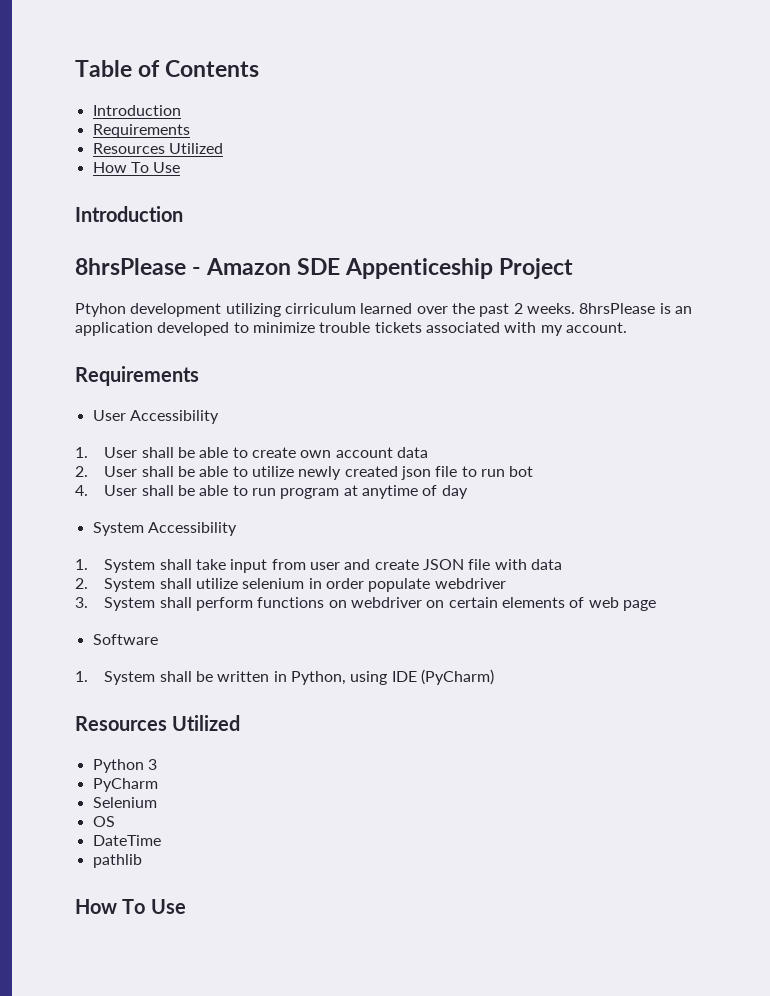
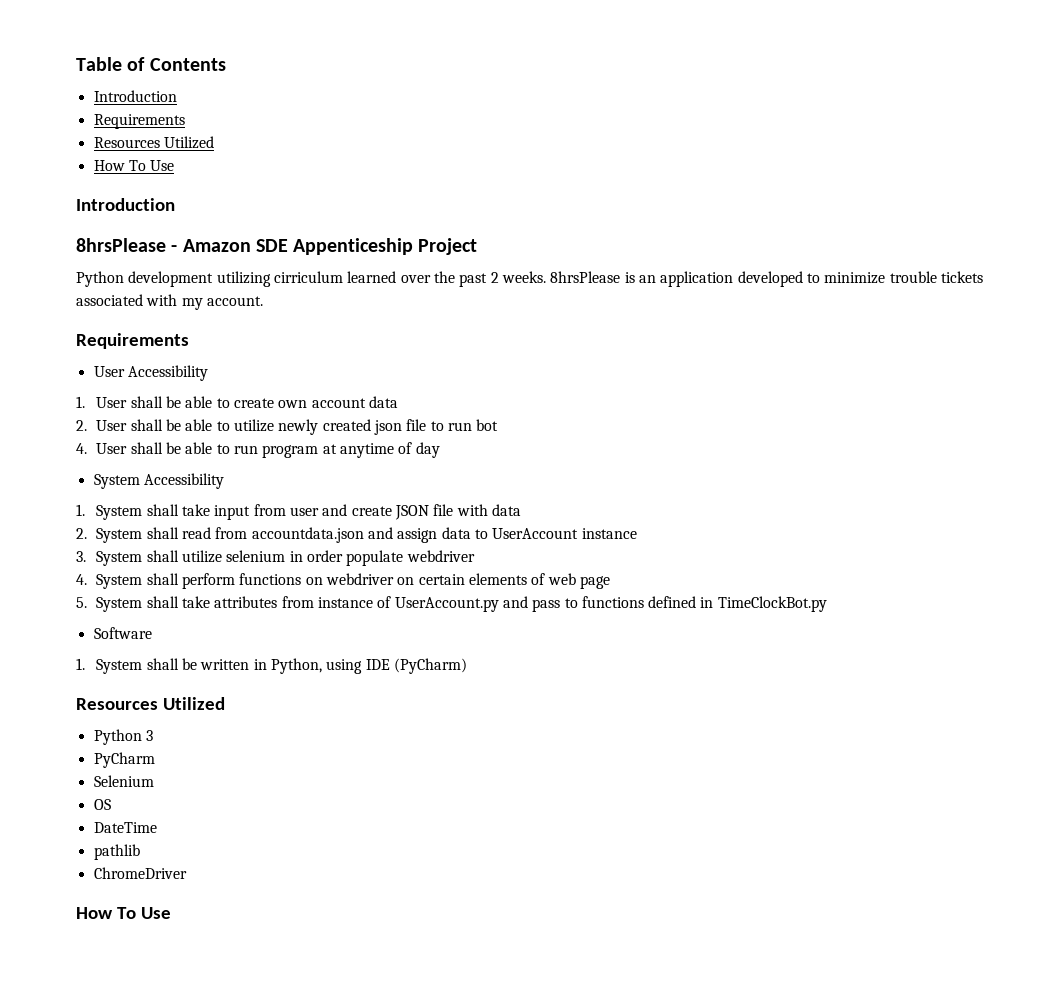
- Ptyhon development utilizing cirriculum learned over the past 2 weeks.
+ Python development utilizing cirriculum learned over the past 2 weeks.
- 2. System shall utilize selenium in order populate webdriver
+ 2. System shall read from accountdata.json and assign data to UserAccount instance
+ 3. System shall utilize selenium in order populate webdriver
- 3. System shall perform functions on webdriver on certain elements of web page
+ 4. System shall perform functions on webdriver on certain elements of web page
+ 5. System shall take attributes from instance of UserAccount.py and pass to functions defined in TimeClockBot.py
+ ChromeDriver

